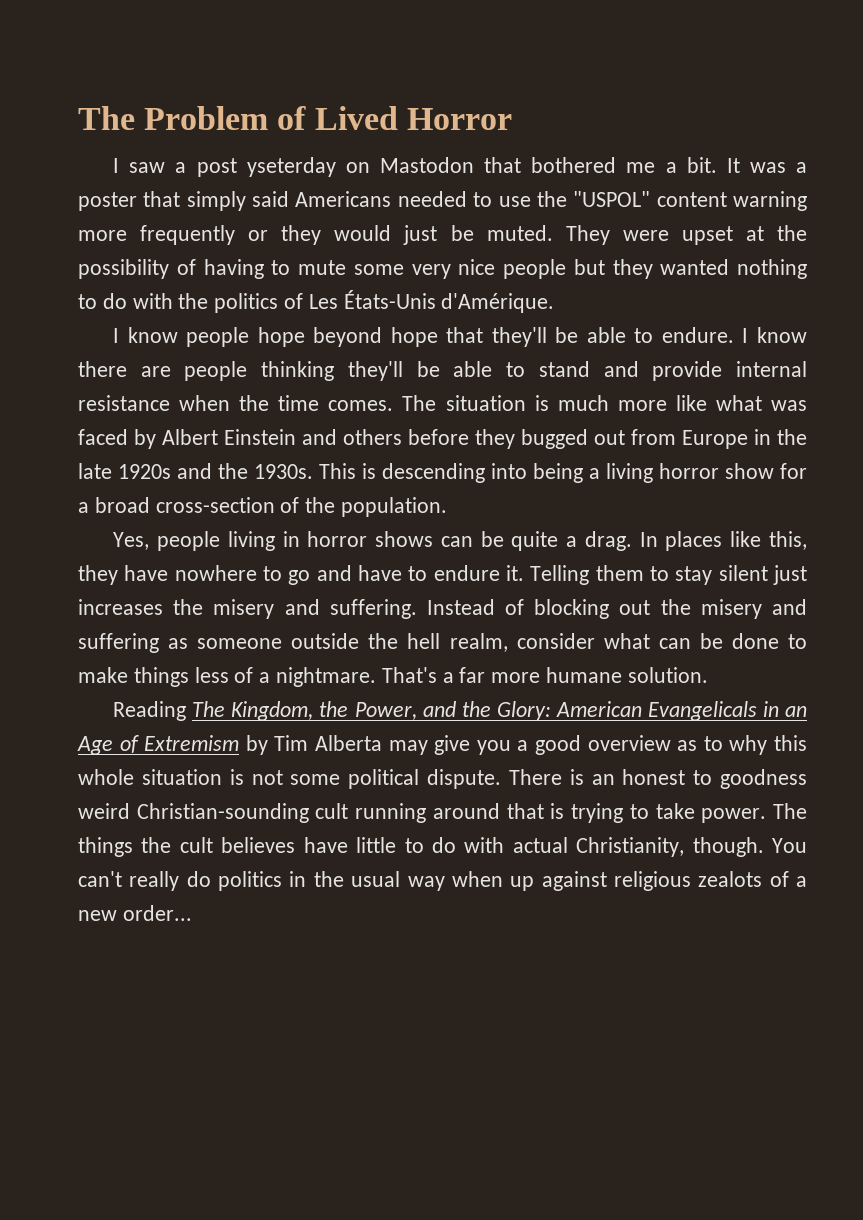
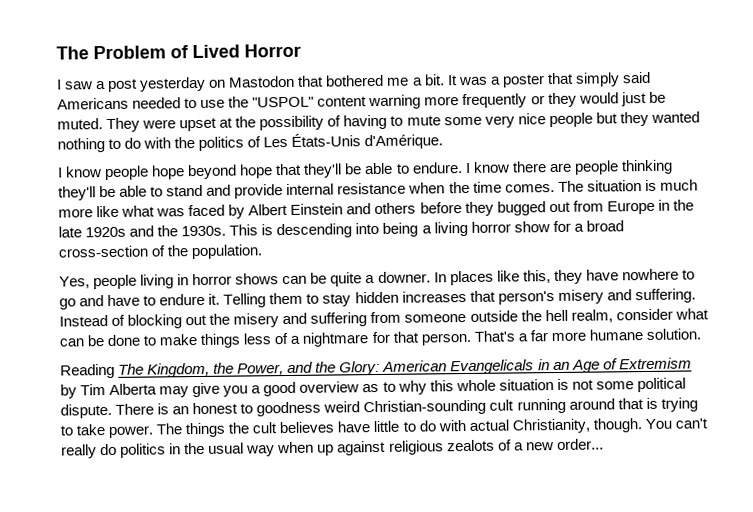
- I saw a post yseterday on Mastodon that bothered me a bit.
+ I saw a post yesterday on Mastodon that bothered me a bit.
- Yes, people living in horror shows can be quite a drag.
+ Yes, people living in horror shows can be quite a downer.
- Telling them to stay silent just increases the misery and suffering.
+ Telling them to stay hidden increases that person's misery and suffering.
- Instead of blocking out the misery and suffering as someone outside the hell realm, consider what can be done to make things less of a nightmare.
+ Instead of blocking out the misery and suffering from someone outside the hell realm, consider what can be done to make things less of a nightmare for that person.

